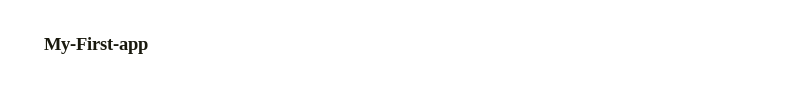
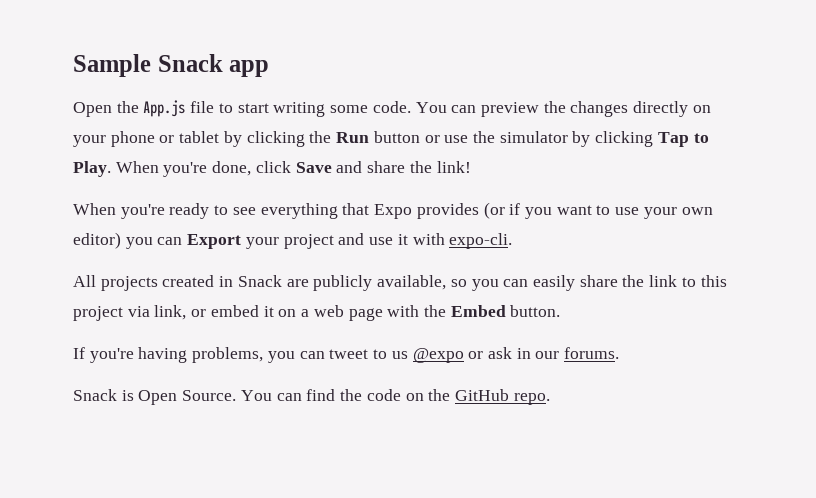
- My-First-app
+ Sample Snack app
+ Open the App.js file to start writing some code. You can preview the changes directly on your phone or tablet by clicking the Run button or use the simulator by clicking Tap to Play. When you're done, click Save and share the link!
+ When you're ready to see everything that Expo provides (or if you want to use your own editor) you can Export your project and use it with expo-cli.
+ All projects created in Snack are publicly available, so you can easily share the link to this project via link, or embed it on a web page with the Embed button.
+ If you're having problems, you can tweet to us @expo or ask in our forums.
+ Snack is Open Source. You can find the code on the GitHub repo.

